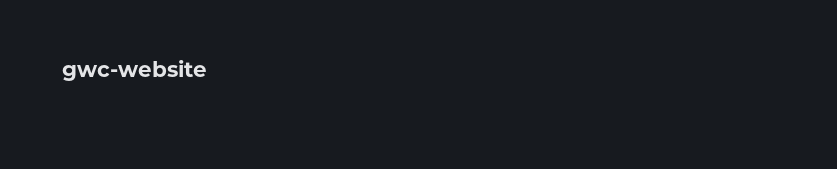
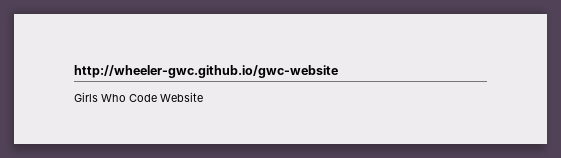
- gwc-website
+ http://wheeler-gwc.github.io/gwc-website
+ Girls Who Code Website

